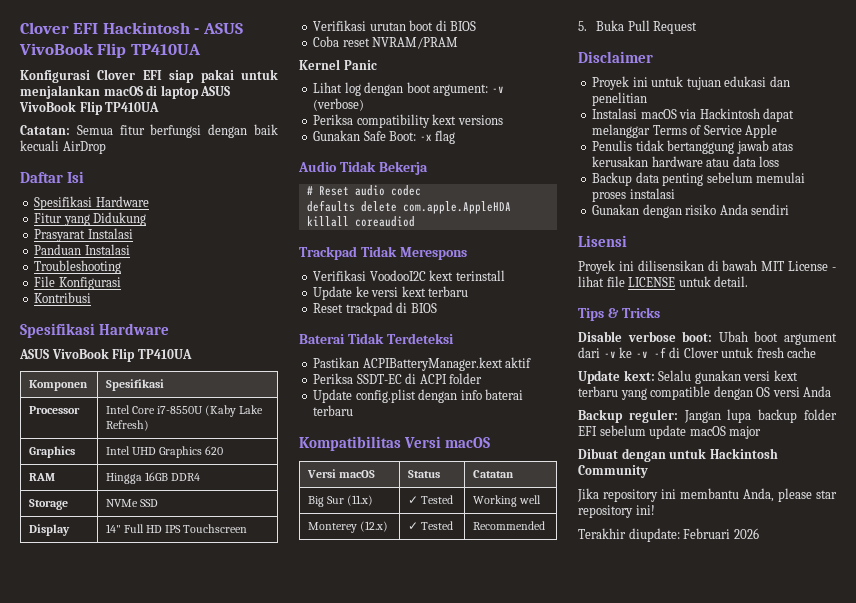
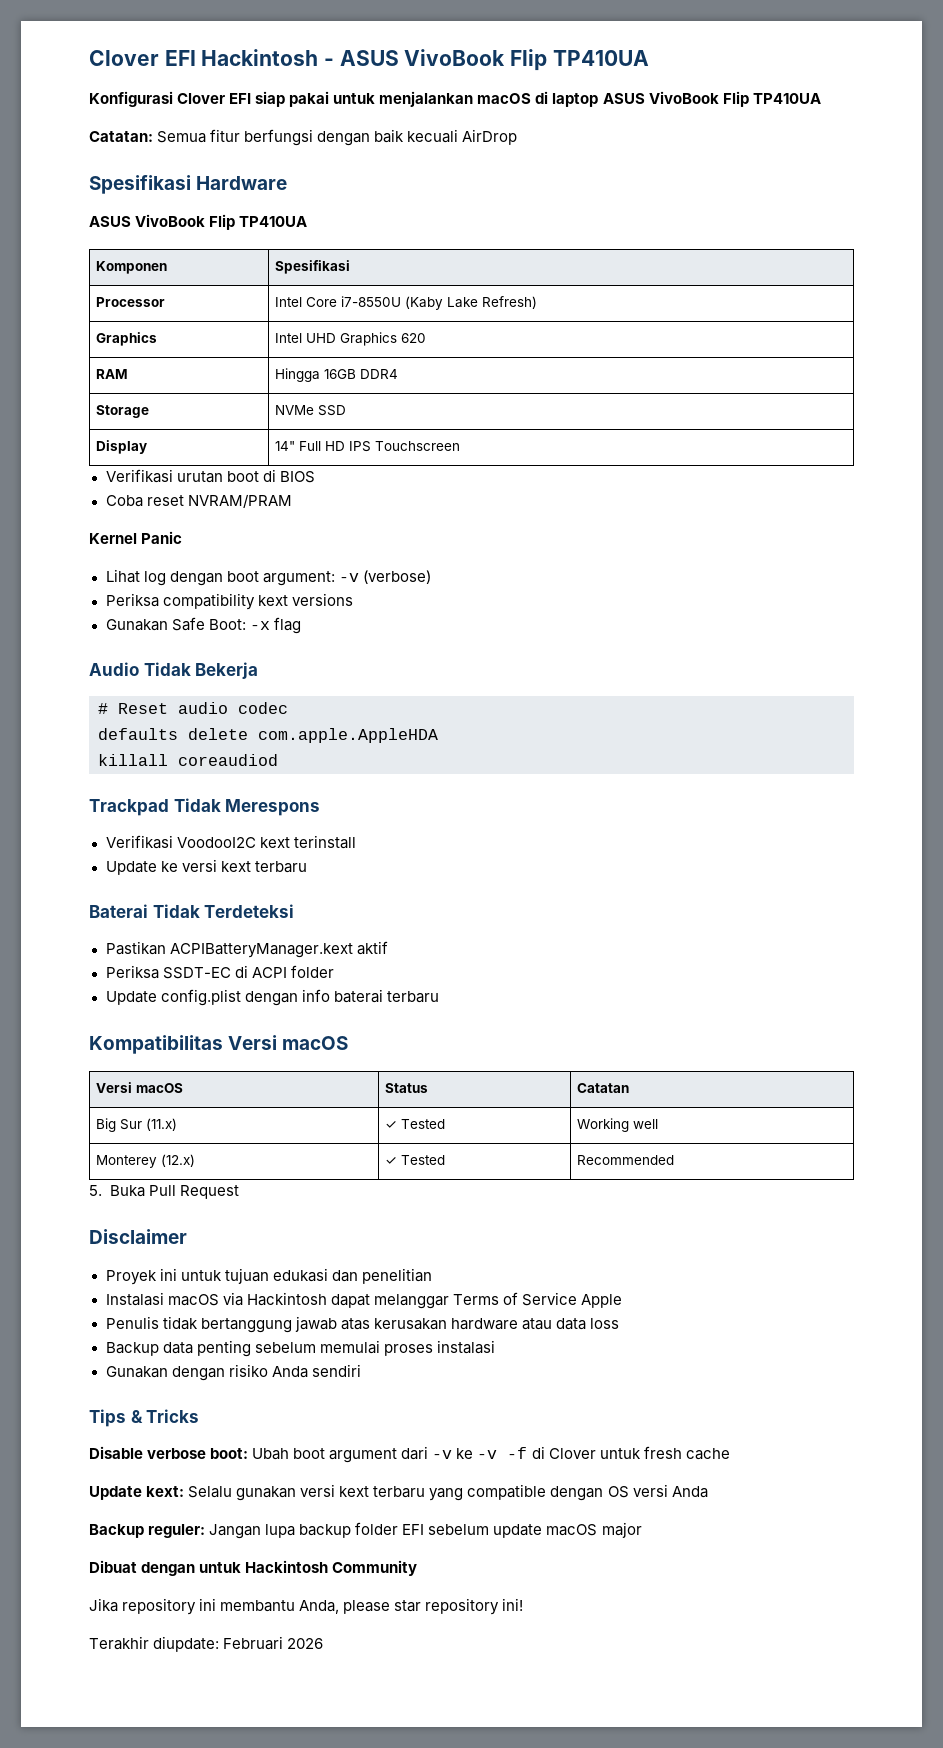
- Daftar Isi
- Spesifikasi Hardware
- Fitur yang Didukung
- Prasyarat Instalasi
- Panduan Instalasi
- Troubleshooting
- File Konfigurasi
- Kontribusi
- Reset trackpad di BIOS
- Lisensi
- Proyek ini dilisensikan di bawah MIT License - lihat file LICENSE untuk detail.

